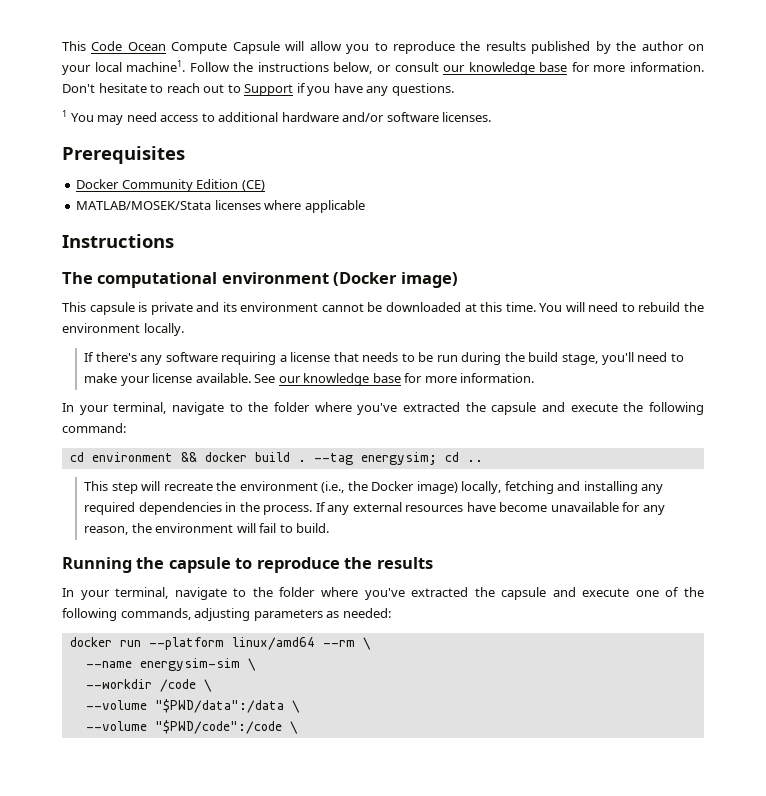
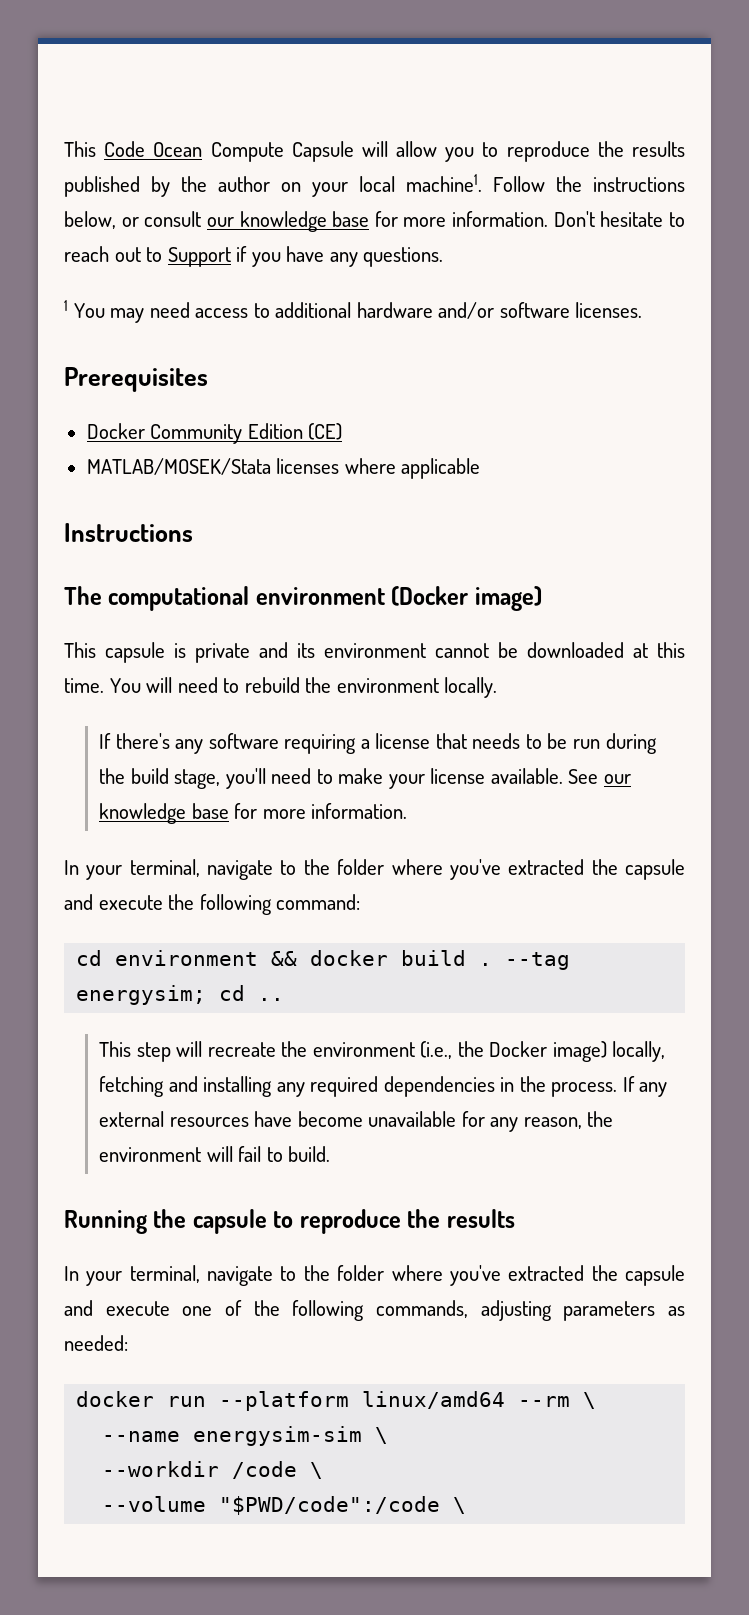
- --volume "$PWD/data":/data \

